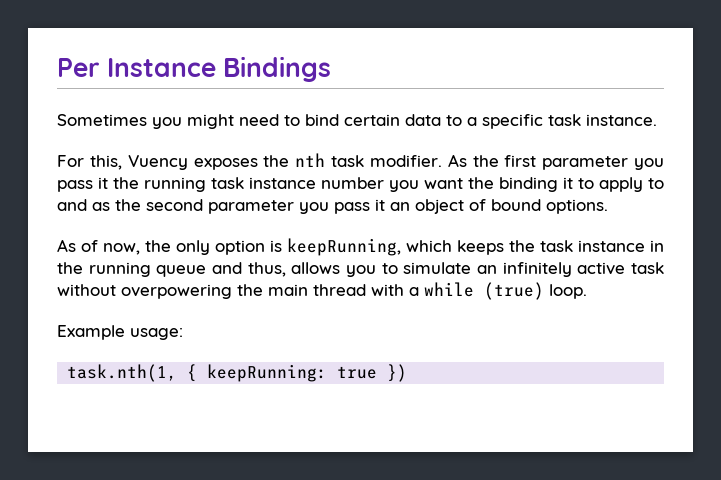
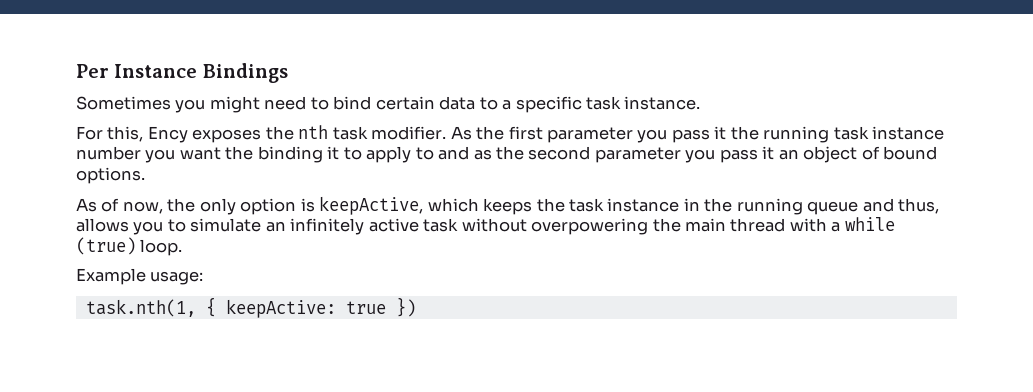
- For this, Vuency exposes the nth task modifier.
+ For this, Ency exposes the nth task modifier.
- As of now, the only option is keepRunning, which keeps the task instance in the running queue and thus, allows you to simulate an infinitely active task without overpowering the main thread with a while (true) loop.
+ As of now, the only option is keepActive, which keeps the task instance in the running queue and thus, allows you to simulate an infinitely active task without overpowering the main thread with a while (true) loop.
- task.nth(1, { keepRunning: true })
+ task.nth(1, { keepActive: true })

